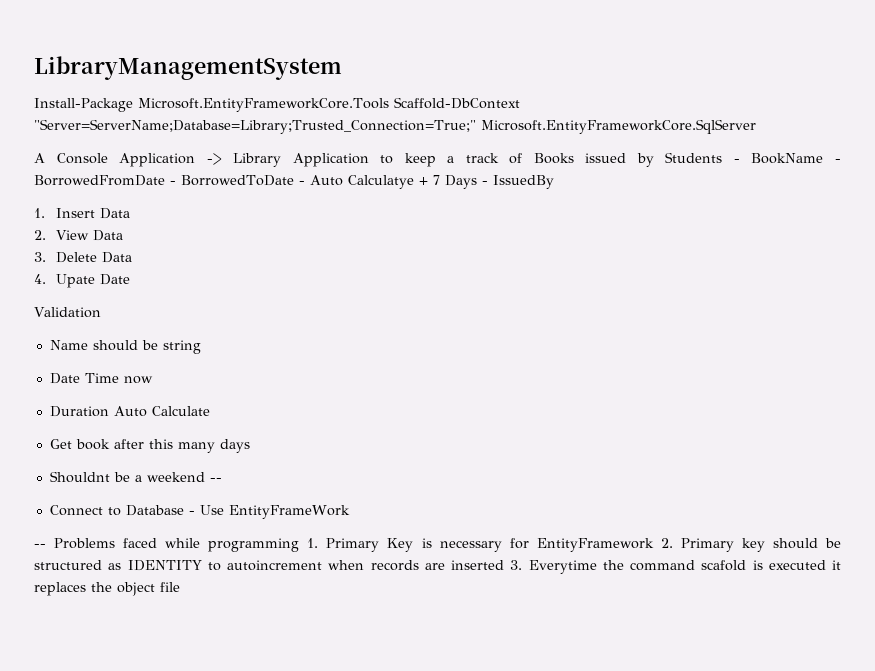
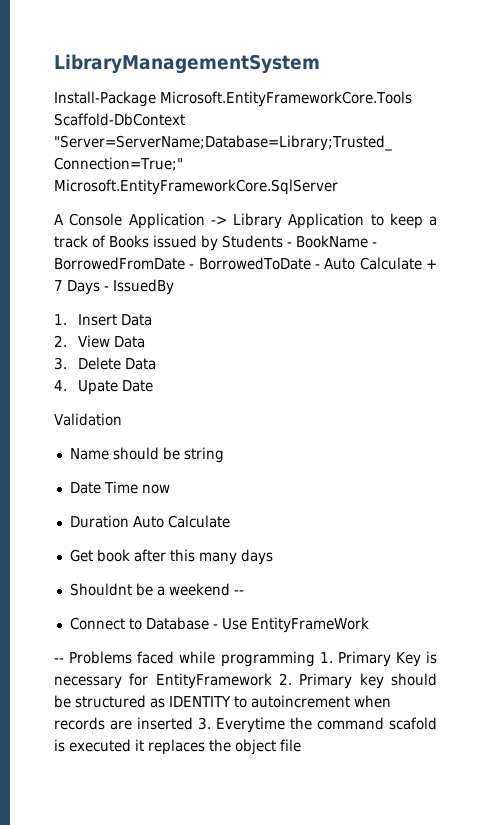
- A Console Application -> Library Application to keep a track of Books issued by Students - BookName - BorrowedFromDate - BorrowedToDate - Auto Calculatye + 7 Days - IssuedBy
+ A Console Application -> Library Application to keep a track of Books issued by Students - BookName - BorrowedFromDate - BorrowedToDate - Auto Calculate + 7 Days - IssuedBy

